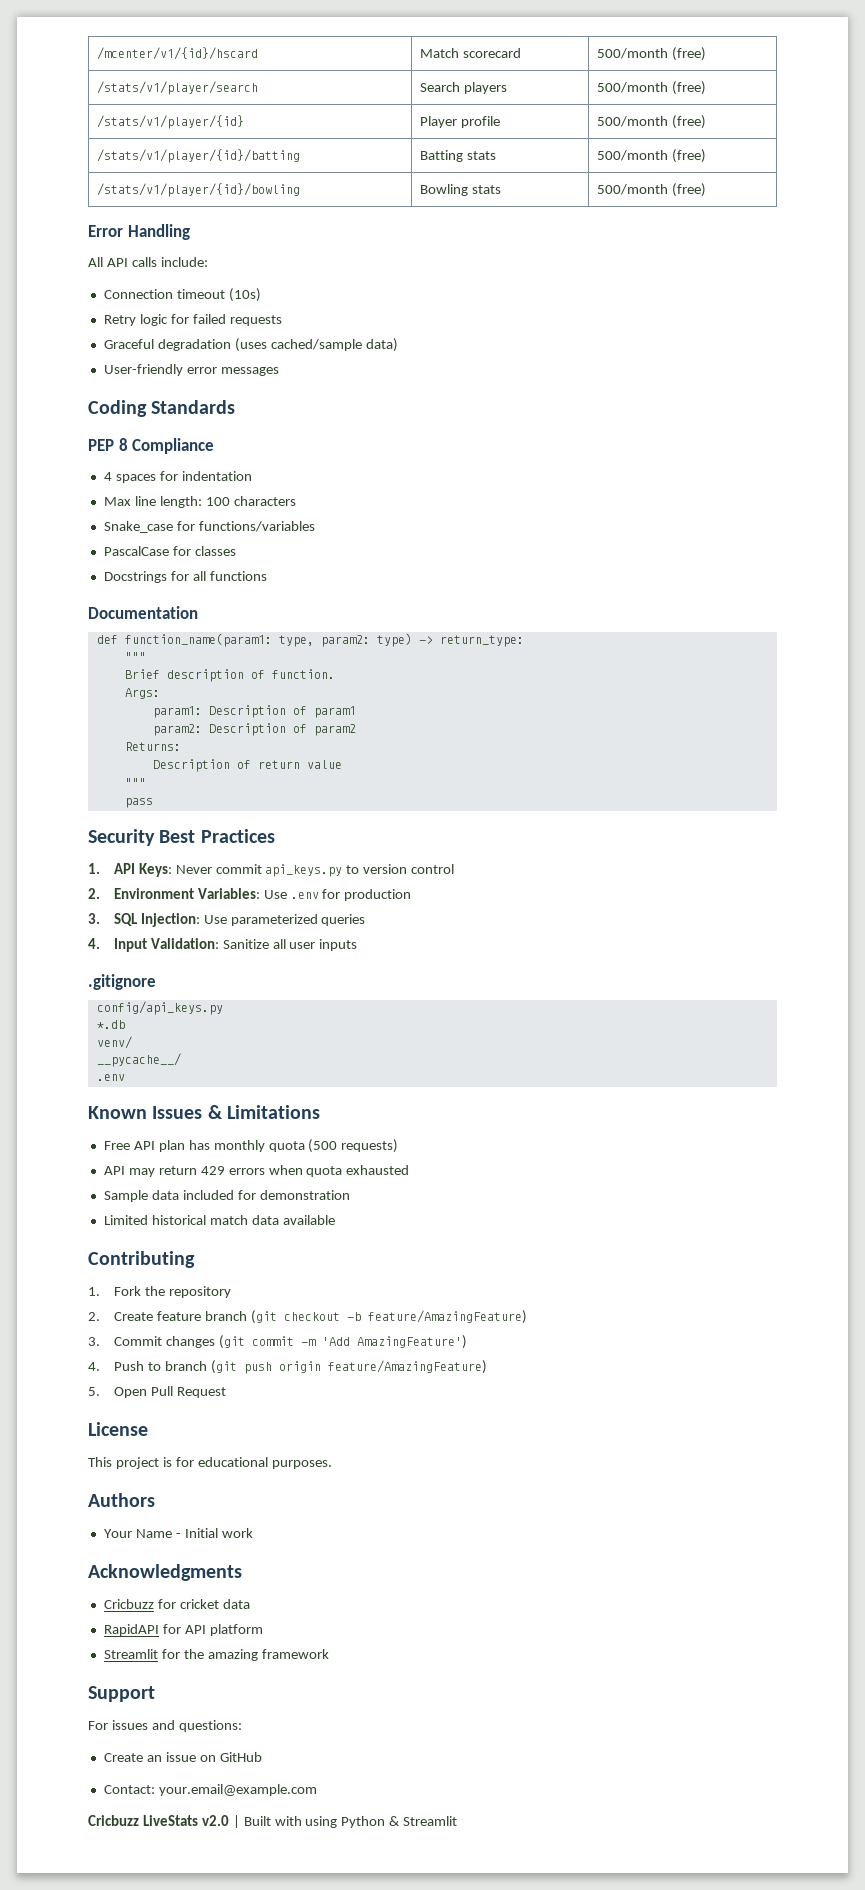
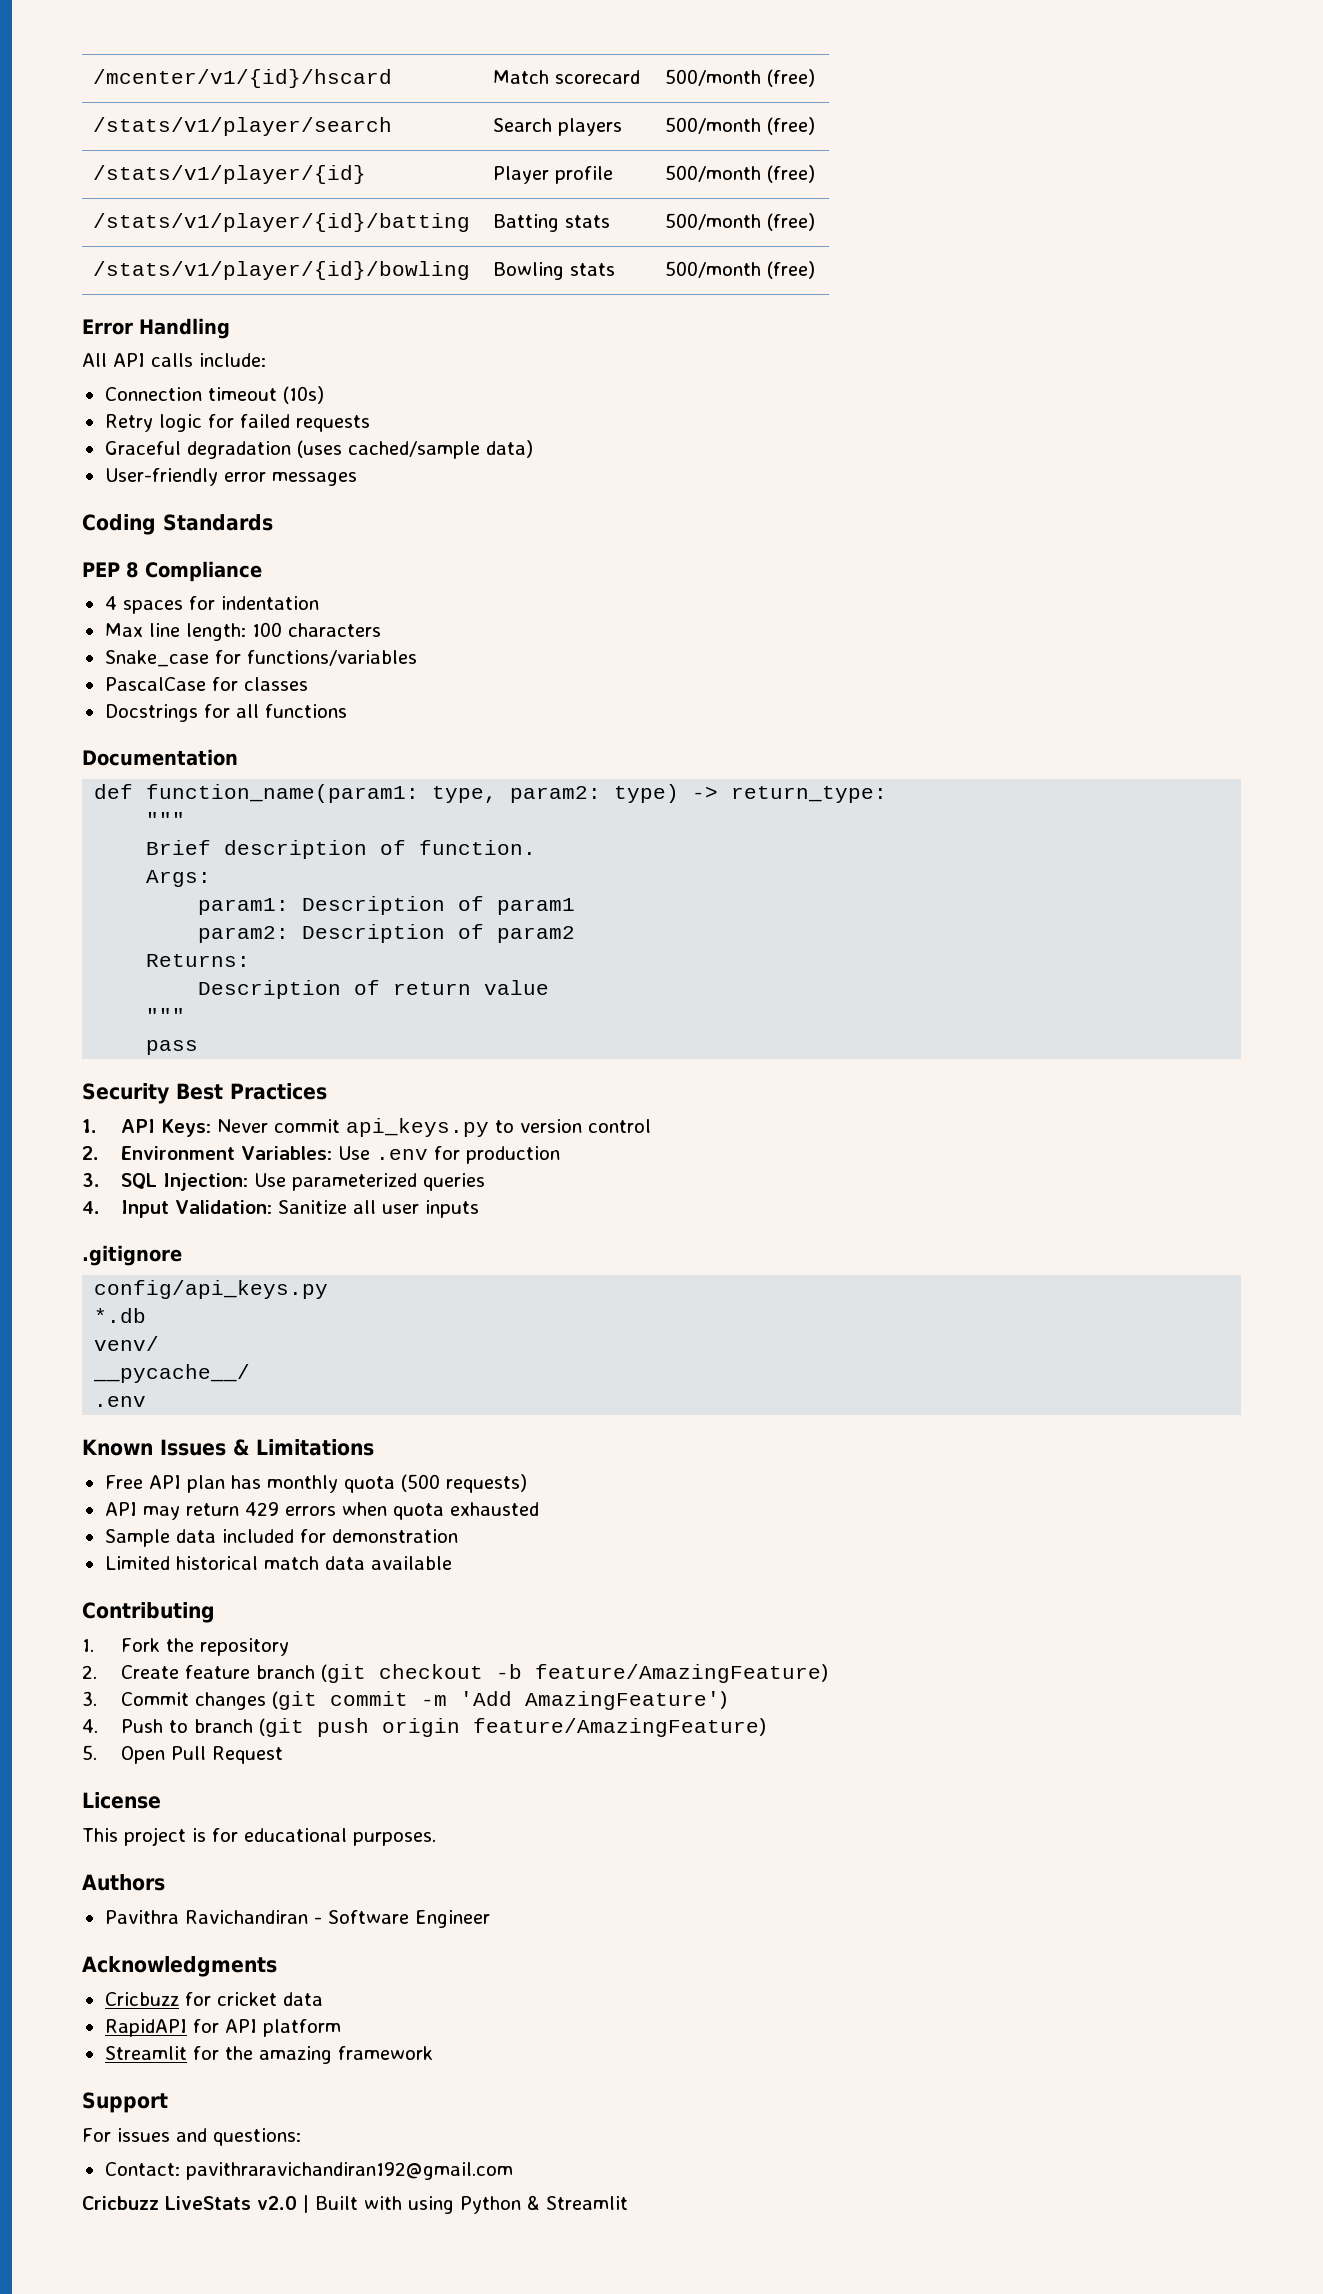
- Your Name - Initial work
+ Pavithra Ravichandiran - Software Engineer
- Create an issue on GitHub
- Contact: your.email@example.com
+ Contact: pavithraravichandiran192@gmail.com

